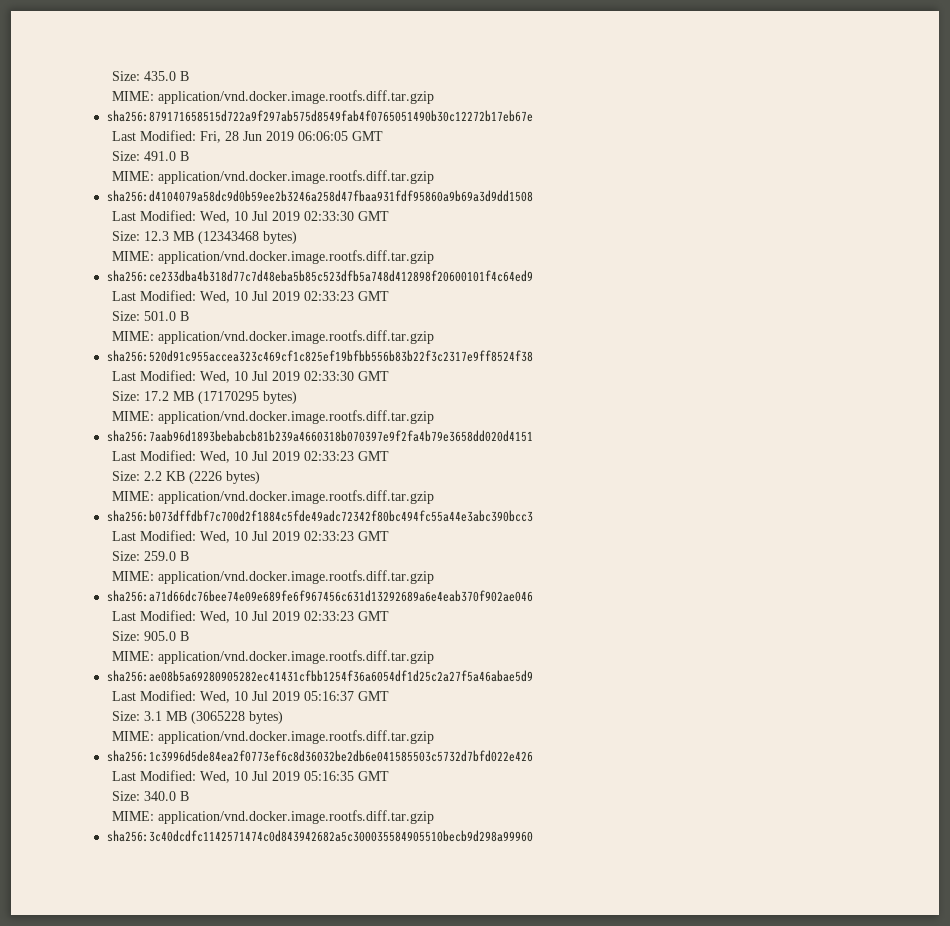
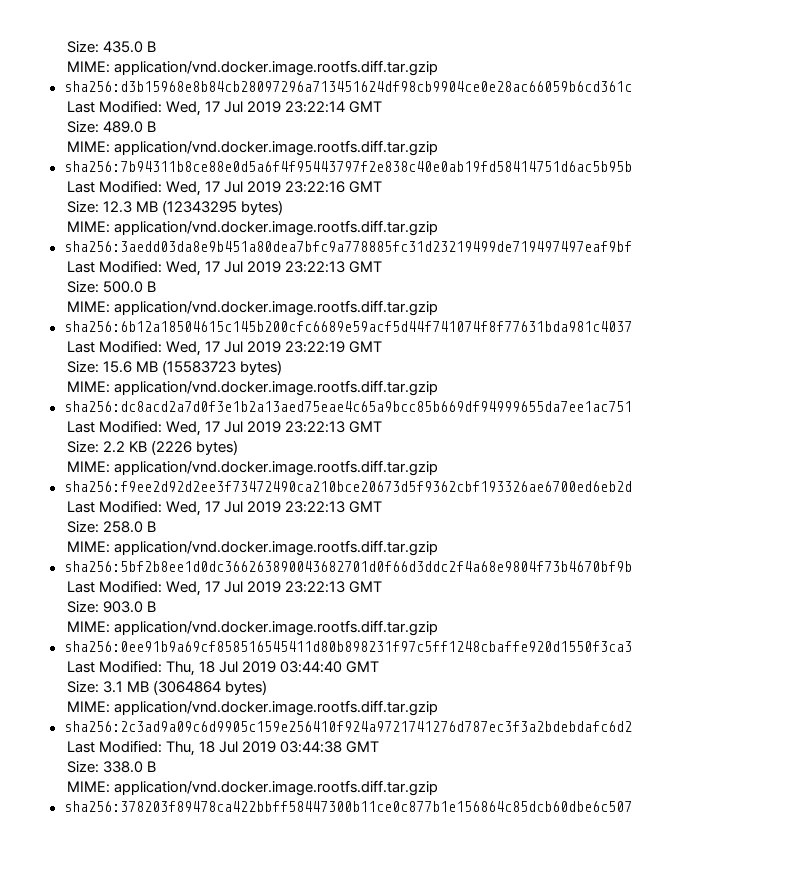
- sha256:879171658515d722a9f297ab575d8549fab4f0765051490b30c12272b17eb67e
- Last Modified: Fri, 28 Jun 2019 06:06:05 GMT
- Size: 491.0 B
+ sha256:d3b15968e8b84cb28097296a713451624df98cb9904ce0e28ac66059b6cd361c
+ Last Modified: Wed, 17 Jul 2019 23:22:14 GMT
+ Size: 489.0 B
  MIME: application/vnd.docker.image.rootfs.diff.tar.gzip
- sha256:d4104079a58dc9d0b59ee2b3246a258d47fbaa931fdf95860a9b69a3d9dd1508
- Last Modified: Wed, 10 Jul 2019 02:33:30 GMT
+ sha256:7b94311b8ce88e0d5a6f4f95443797f2e838c40e0ab19fd58414751d6ac5b95b
+ Last Modified: Wed, 17 Jul 2019 23:22:16 GMT
- Size: 12.3 MB (12343468 bytes)
+ Size: 12.3 MB (12343295 bytes)
  MIME: application/vnd.docker.image.rootfs.diff.tar.gzip
- sha256:ce233dba4b318d77c7d48eba5b85c523dfb5a748d412898f20600101f4c64ed9
- Last Modified: Wed, 10 Jul 2019 02:33:23 GMT
- Size: 501.0 B
+ sha256:3aedd03da8e9b451a80dea7bfc9a778885fc31d23219499de719497497eaf9bf
+ Last Modified: Wed, 17 Jul 2019 23:22:13 GMT
+ Size: 500.0 B
  MIME: application/vnd.docker.image.rootfs.diff.tar.gzip
- sha256:520d91c955accea323c469cf1c825ef19bfbb556b83b22f3c2317e9ff8524f38
- Last Modified: Wed, 10 Jul 2019 02:33:30 GMT
- Size: 17.2 MB (17170295 bytes)
+ sha256:6b12a18504615c145b200cfc6689e59acf5d44f741074f8f77631bda981c4037
+ Last Modified: Wed, 17 Jul 2019 23:22:19 GMT
+ Size: 15.6 MB (15583723 bytes)
  MIME: application/vnd.docker.image.rootfs.diff.tar.gzip
- sha256:7aab96d1893bebabcb81b239a4660318b070397e9f2fa4b79e3658dd020d4151
- Last Modified: Wed, 10 Jul 2019 02:33:23 GMT
+ sha256:dc8acd2a7d0f3e1b2a13aed75eae4c65a9bcc85b669df94999655da7ee1ac751
+ Last Modified: Wed, 17 Jul 2019 23:22:13 GMT
- sha256:b073dffdbf7c700d2f1884c5fde49adc72342f80bc494fc55a44e3abc390bcc3
- Last Modified: Wed, 10 Jul 2019 02:33:23 GMT
- Size: 259.0 B
+ sha256:f9ee2d92d2ee3f73472490ca210bce20673d5f9362cbf193326ae6700ed6eb2d
+ Last Modified: Wed, 17 Jul 2019 23:22:13 GMT
+ Size: 258.0 B
  MIME: application/vnd.docker.image.rootfs.diff.tar.gzip
- sha256:a71d66dc76bee74e09e689fe6f967456c631d13292689a6e4eab370f902ae046
- Last Modified: Wed, 10 Jul 2019 02:33:23 GMT
- Size: 905.0 B
+ sha256:5bf2b8ee1d0dc366263890043682701d0f66d3ddc2f4a68e9804f73b4670bf9b
+ Last Modified: Wed, 17 Jul 2019 23:22:13 GMT
+ Size: 903.0 B
  MIME: application/vnd.docker.image.rootfs.diff.tar.gzip
- sha256:ae08b5a69280905282ec41431cfbb1254f36a6054df1d25c2a27f5a46abae5d9
- Last Modified: Wed, 10 Jul 2019 05:16:37 GMT
+ sha256:0ee91b9a69cf858516545411d80b898231f97c5ff1248cbaffe920d1550f3ca3
+ Last Modified: Thu, 18 Jul 2019 03:44:40 GMT
- Size: 3.1 MB (3065228 bytes)
+ Size: 3.1 MB (3064864 bytes)
  MIME: application/vnd.docker.image.rootfs.diff.tar.gzip
- sha256:1c3996d5de84ea2f0773ef6c8d36032be2db6e041585503c5732d7bfd022e426
- Last Modified: Wed, 10 Jul 2019 05:16:35 GMT
- Size: 340.0 B
+ sha256:2c3ad9a09c6d9905c159e256410f924a9721741276d787ec3f3a2bdebdafc6d2
+ Last Modified: Thu, 18 Jul 2019 03:44:38 GMT
+ Size: 338.0 B
  MIME: application/vnd.docker.image.rootfs.diff.tar.gzip
- sha256:3c40dcdfc1142571474c0d843942682a5c300035584905510becb9d298a99960
+ sha256:378203f89478ca422bbff58447300b11ce0c877b1e156864c85dcb60dbe6c507

